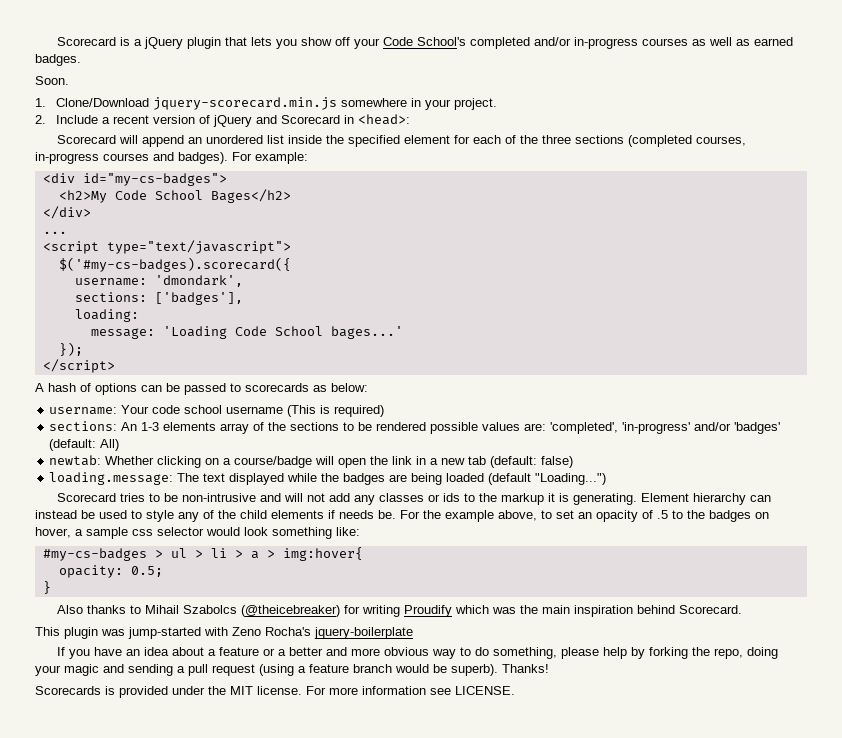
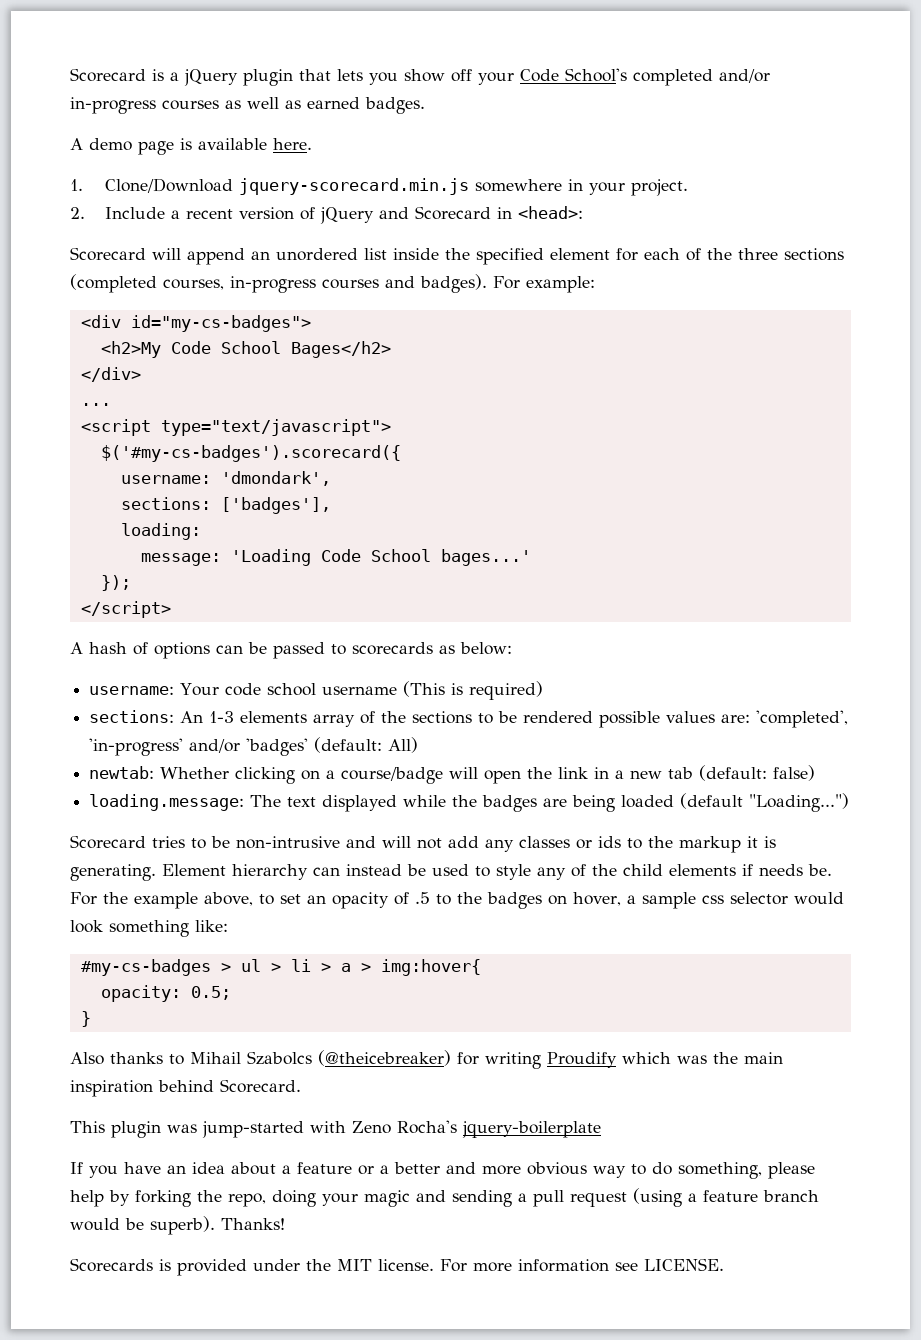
- Soon.
+ A demo page is available here.
- $('#my-cs-badges).scorecard({
+ $('#my-cs-badges').scorecard({

